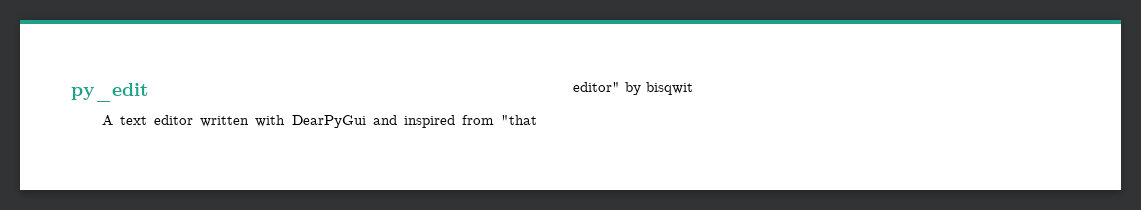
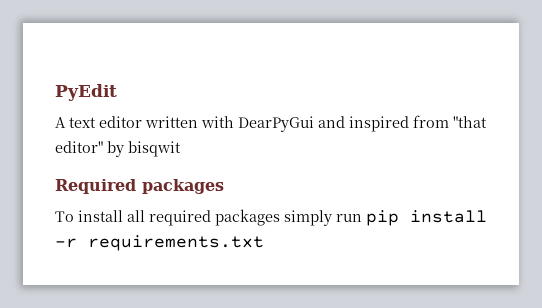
- py_edit
+ PyEdit
+ Required packages
+ To install all required packages simply run pip install -r requirements.txt

